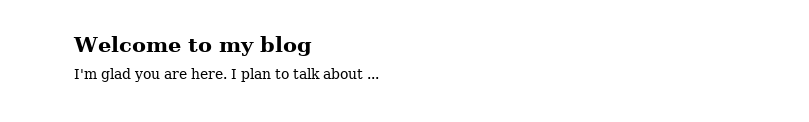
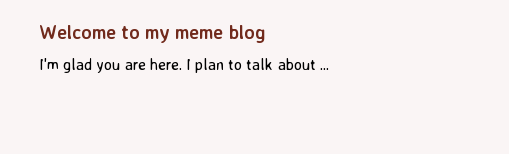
- Welcome to my blog
+ Welcome to my meme blog

